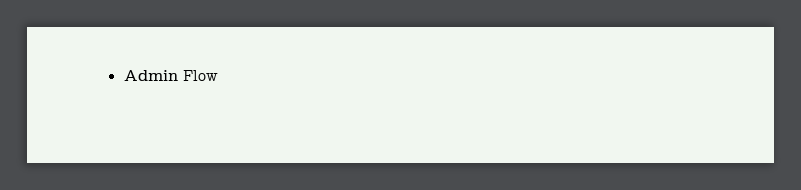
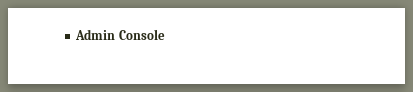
- Admin Flow
+ Admin Console

